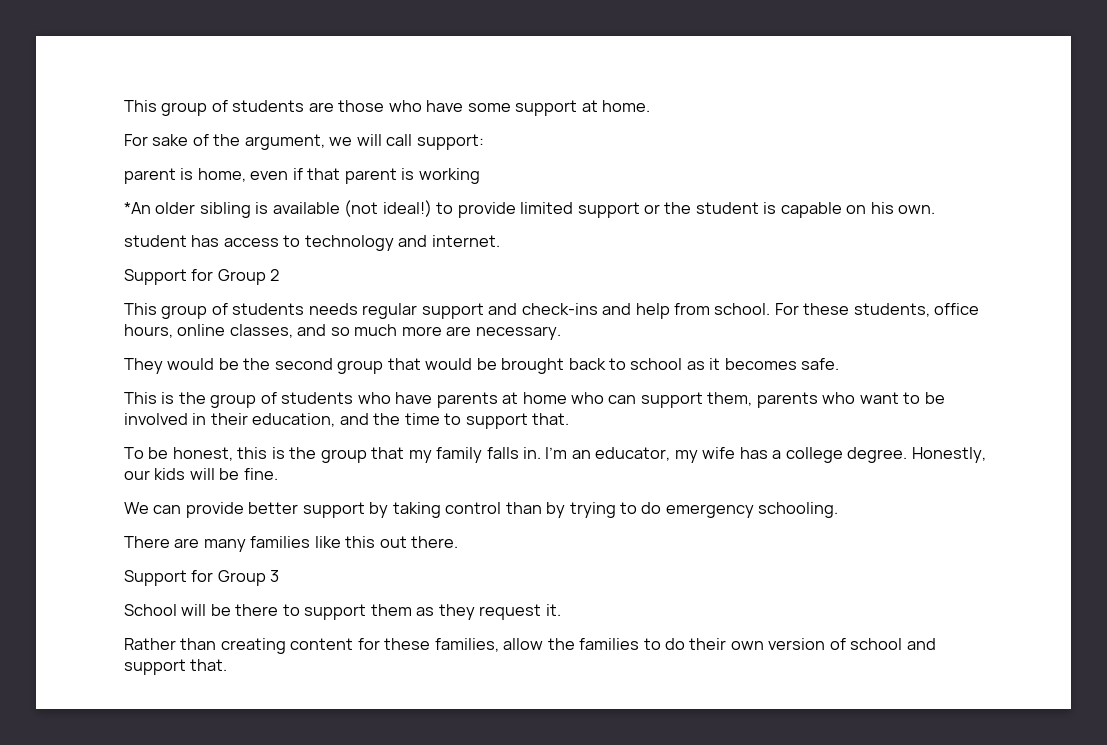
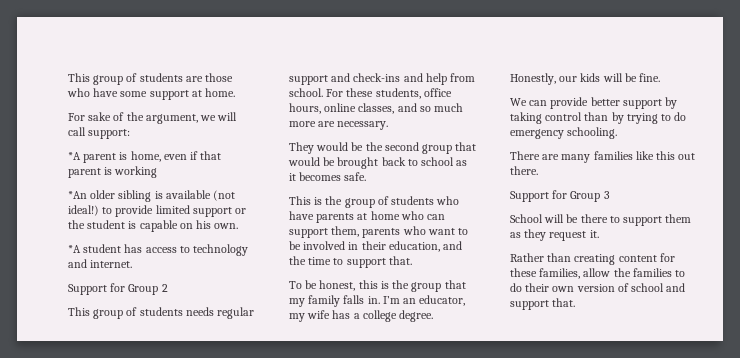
- parent is home, even if that parent is working
+ *A parent is home, even if that parent is working
- student has access to technology and internet.
+ *A student has access to technology and internet.

